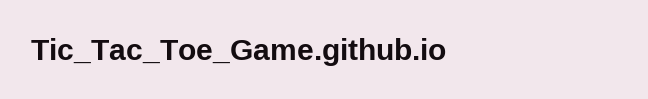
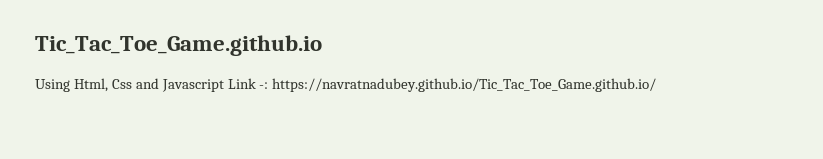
+ Using Html, Css and Javascript Link -: https://navratnadubey.github.io/Tic_Tac_Toe_Game.github.io/

